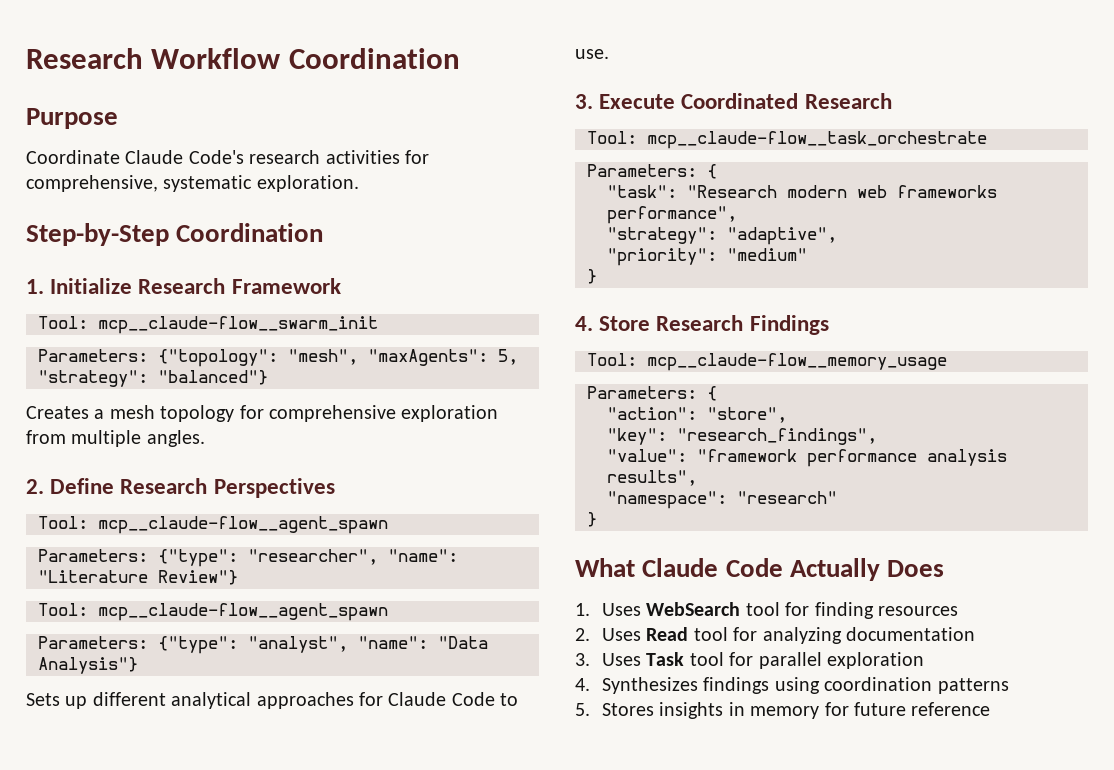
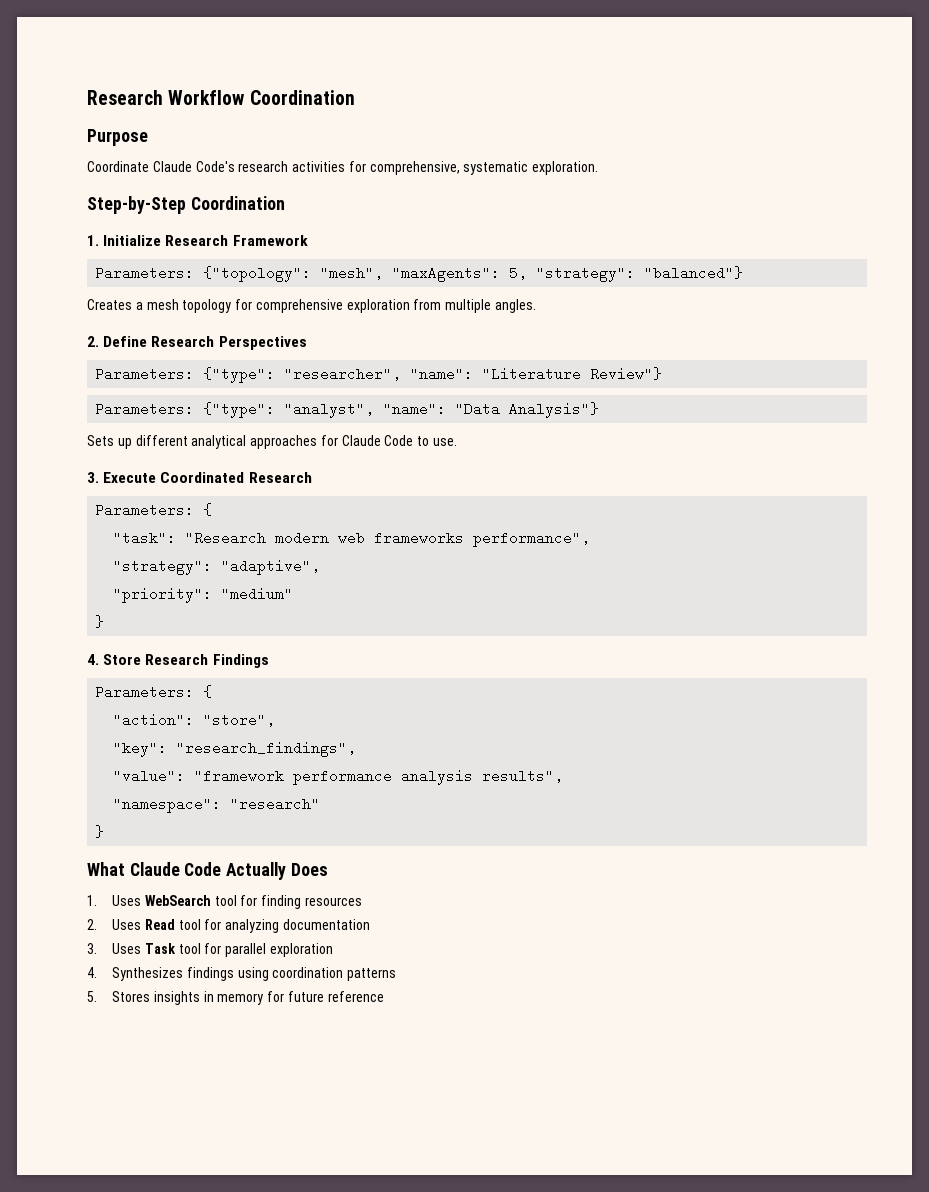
- Tool: mcp__claude-flow__swarm_init
  2. Define Research Perspectives
- Tool: mcp__claude-flow__agent_spawn
  Parameters: {"type": "researcher", "name": "Literature Review"}
- Tool: mcp__claude-flow__agent_spawn
- Tool: mcp__claude-flow__task_orchestrate
- Tool: mcp__claude-flow__memory_usage

